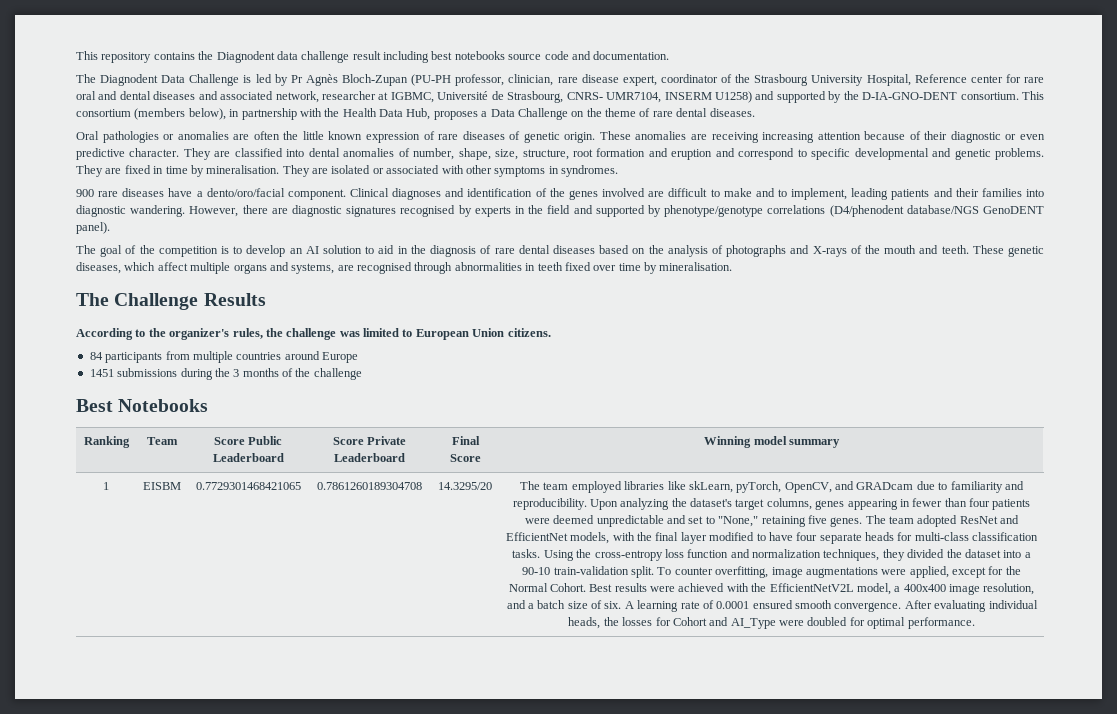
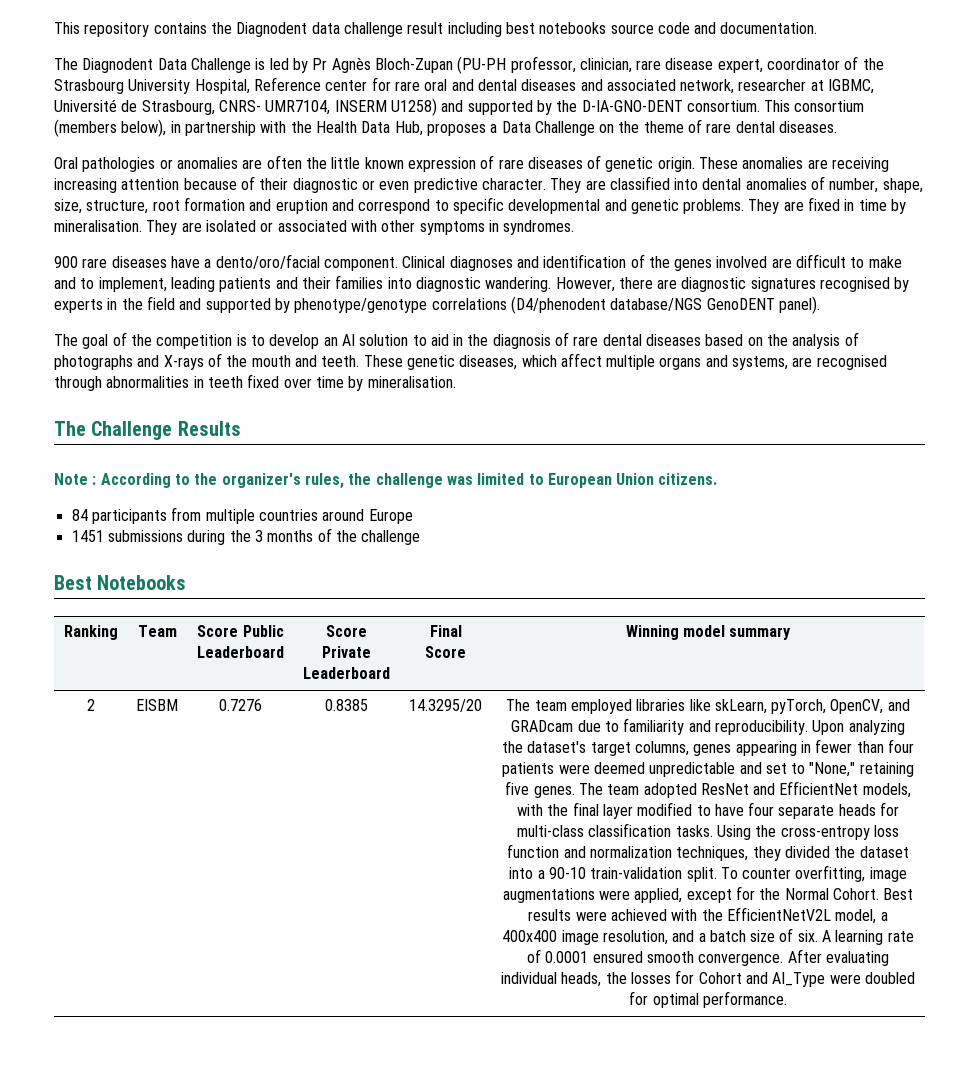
- According to the organizer's rules, the challenge was limited to European Union citizens.
+ Note : According to the organizer's rules, the challenge was limited to European Union citizens.
  Ranking | Team | Score Public Leaderboard | Score Private Leaderboard | Final Score | Winning model summary
- 1
+ 2
- 0.7729301468421065 | 0.7861260189304708
+ 0.7276 | 0.8385

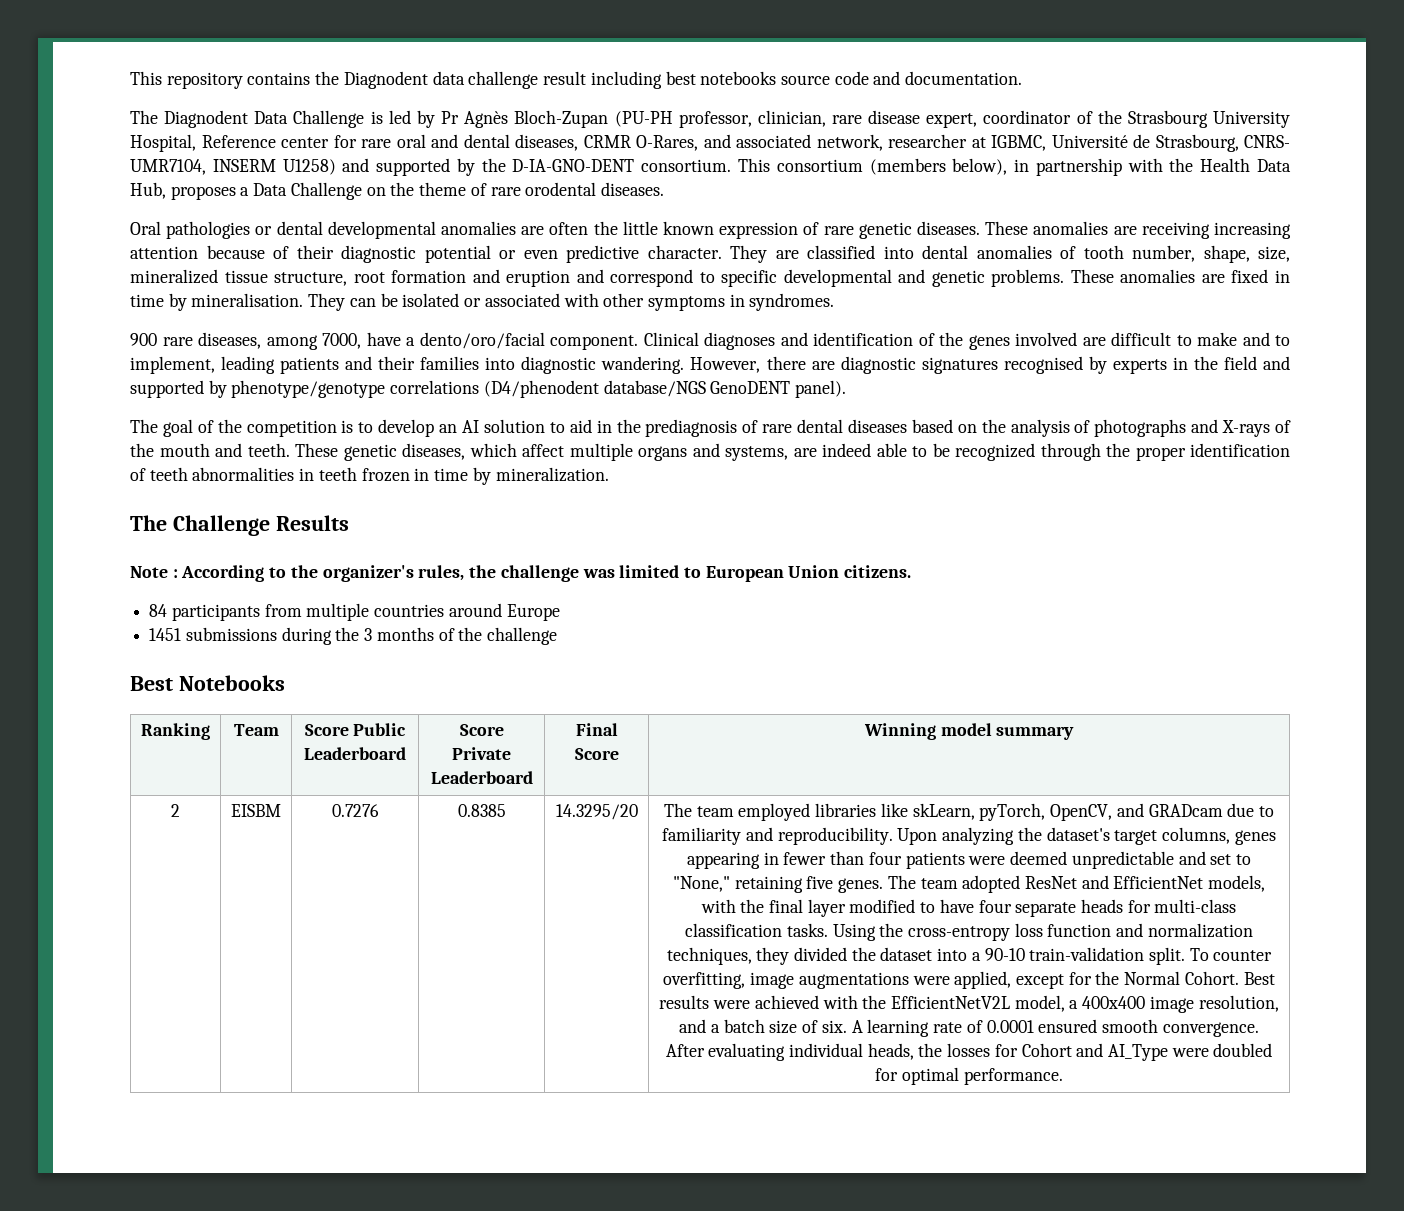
- The Diagnodent Data Challenge is led by Pr Agnès Bloch-Zupan (PU-PH professor, clinician, rare disease expert, coordinator of the Strasbourg University Hospital, Reference center for rare oral and dental diseases and associated network, researcher at IGBMC, Université de Strasbourg, CNRS- UMR7104, INSERM U1258) and supported by the D-IA-GNO-DENT consortium.
+ The Diagnodent Data Challenge is led by Pr Agnès Bloch-Zupan (PU-PH professor, clinician, rare disease expert, coordinator of the Strasbourg University Hospital, Reference center for rare oral and dental diseases, CRMR O-Rares, and associated network, researcher at IGBMC, Université de Strasbourg, CNRS- UMR7104, INSERM U1258) and supported by the D-IA-GNO-DENT consortium.
- This consortium (members below), in partnership with the Health Data Hub, proposes a Data Challenge on the theme of rare dental diseases.
+ This consortium (members below), in partnership with the Health Data Hub, proposes a Data Challenge on the theme of rare orodental diseases.
- Oral pathologies or anomalies are often the little known expression of rare diseases of genetic origin.
+ Oral pathologies or dental developmental anomalies are often the little known expression of rare genetic diseases.
- These anomalies are receiving increasing attention because of their diagnostic or even predictive character.
+ These anomalies are receiving increasing attention because of their diagnostic potential or even predictive character.
- They are classified into dental anomalies of number, shape, size, structure, root formation and eruption and correspond to specific developmental and genetic problems.
+ They are classified into dental anomalies of tooth number, shape, size, mineralized tissue structure, root formation and eruption and correspond to specific developmental and genetic problems.
- They are fixed in time by mineralisation.
+ These anomalies are fixed in time by mineralisation.
- They are isolated or associated with other symptoms in syndromes.
+ They can be isolated or associated with other symptoms in syndromes.
- 900 rare diseases have a dento/oro/facial component.
+ 900 rare diseases, among 7000, have a dento/oro/facial component.
- The goal of the competition is to develop an AI solution to aid in the diagnosis of rare dental diseases based on the analysis of photographs and X-rays of the mouth and teeth.
+ The goal of the competition is to develop an AI solution to aid in the prediagnosis of rare dental diseases based on the analysis of photographs and X-rays of the mouth and teeth.
- These genetic diseases, which affect multiple organs and systems, are recognised through abnormalities in teeth fixed over time by mineralisation.
+ These genetic diseases, which affect multiple organs and systems, are indeed able to be recognized through the proper identification of teeth abnormalities in teeth frozen in time by mineralization.

